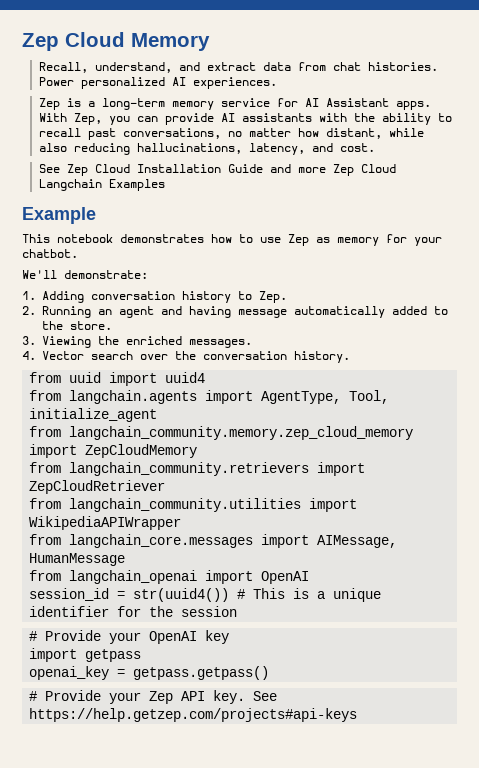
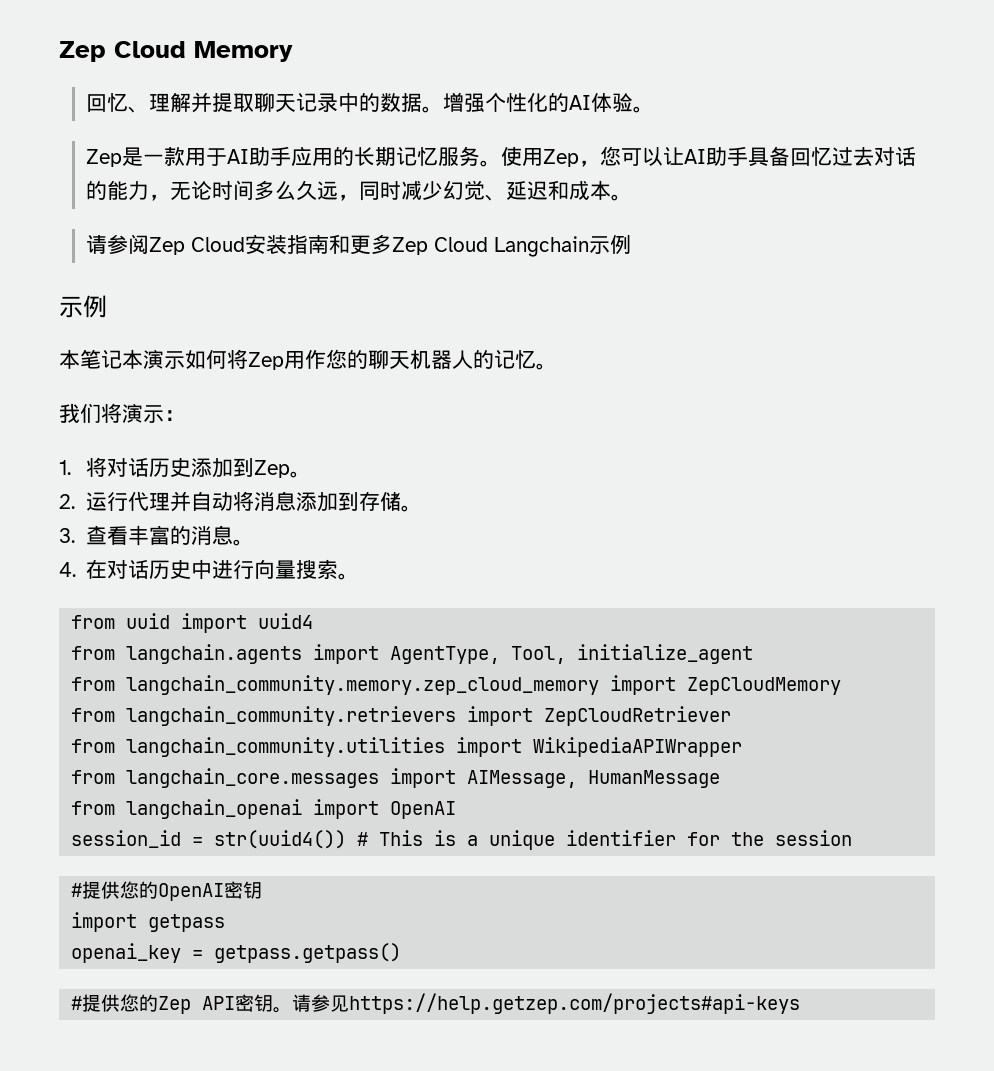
- Recall, understand, and extract data from chat histories. Power personalized AI experiences.
- Zep is a long-term memory service for AI Assistant apps. With Zep, you can provide AI assistants with the ability to recall past conversations, no matter how distant, while also reducing hallucinations, latency, and cost.
- See Zep Cloud Installation Guide and more Zep Cloud Langchain Examples
- Example
- This notebook demonstrates how to use Zep as memory for your chatbot.
- We'll demonstrate:
- 1. Adding conversation history to Zep.
- 2. Running an agent and having message automatically added to the store.
- 3. Viewing the enriched messages.
- 4. Vector search over the conversation history.
+ 回忆、理解并提取聊天记录中的数据。增强个性化的AI体验。
+ Zep是一款用于AI助手应用的长期记忆服务。使用Zep，您可以让AI助手具备回忆过去对话的能力，无论时间多么久远，同时减少幻觉、延迟和成本。
+ 请参阅Zep Cloud安装指南和更多Zep Cloud Langchain示例
+ 示例
+ 本笔记本演示如何将Zep用作您的聊天机器人的记忆。
+ 我们将演示：
+ 1.将对话历史添加到Zep。
+ 2.运行代理并自动将消息添加到存储。
+ 3.查看丰富的消息。
+ 4.在对话历史中进行向量搜索。
- # Provide your OpenAI key
+ #提供您的OpenAI密钥
- # Provide your Zep API key. See https://help.getzep.com/projects#api-keys
+ #提供您的Zep API密钥。请参见https://help.getzep.com/projects#api-keys

